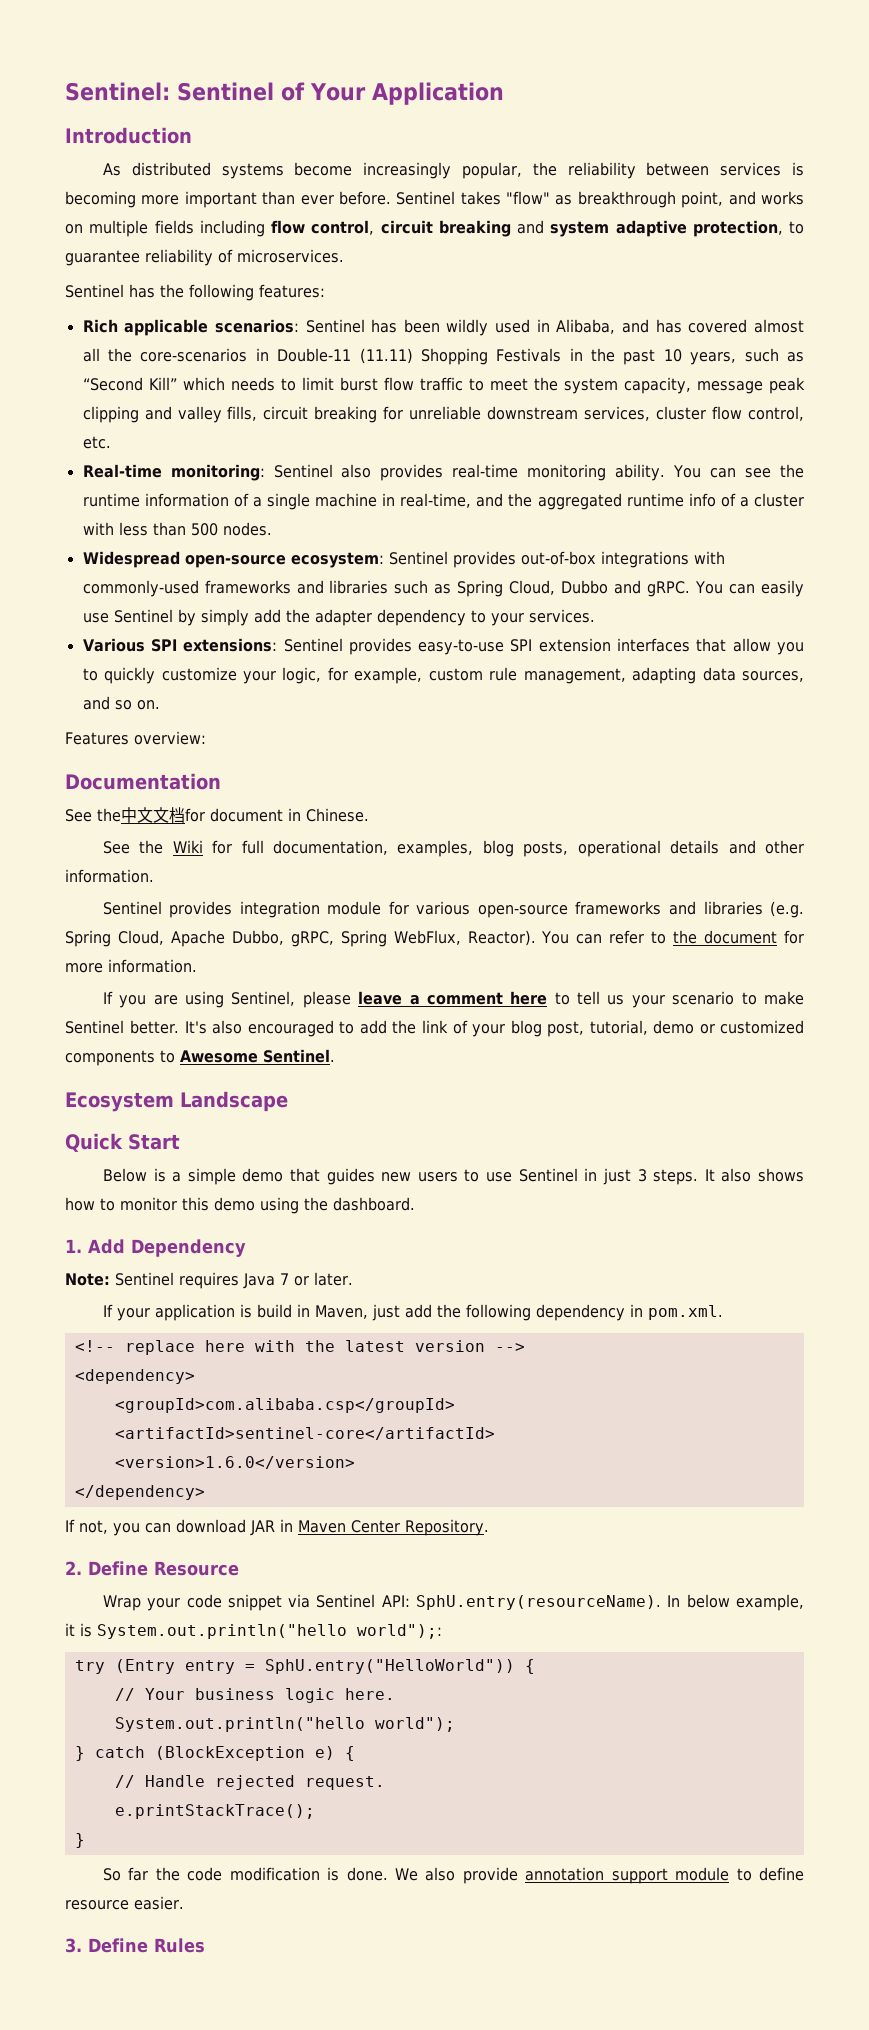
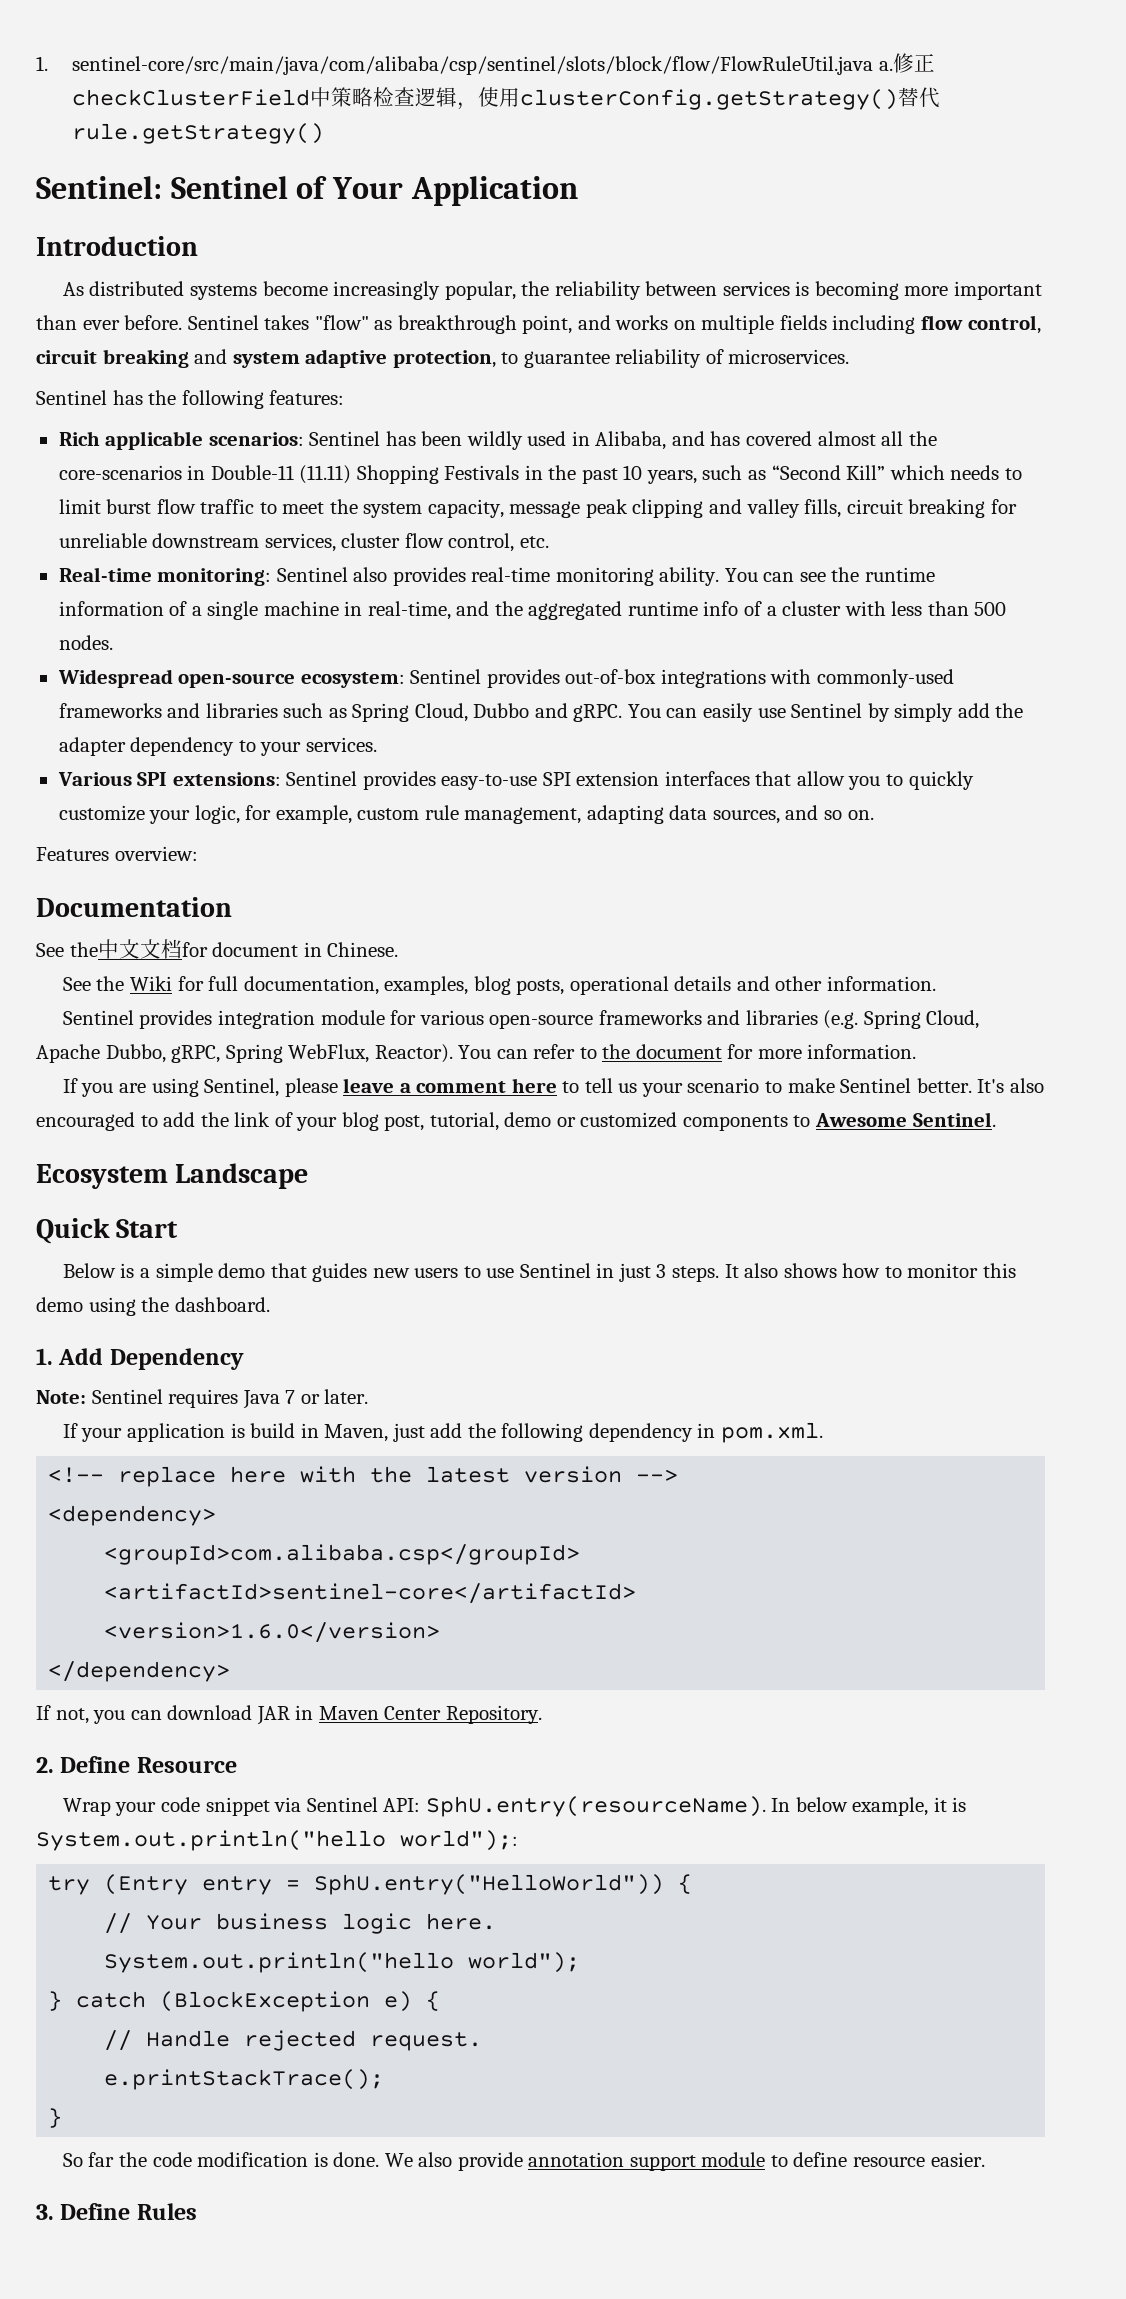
+ 1. sentinel-core/src/main/java/com/alibaba/csp/sentinel/slots/block/flow/FlowRuleUtil.java a.修正checkClusterField中策略检查逻辑，使用clusterConfig.getStrategy()替代rule.getStrategy()

